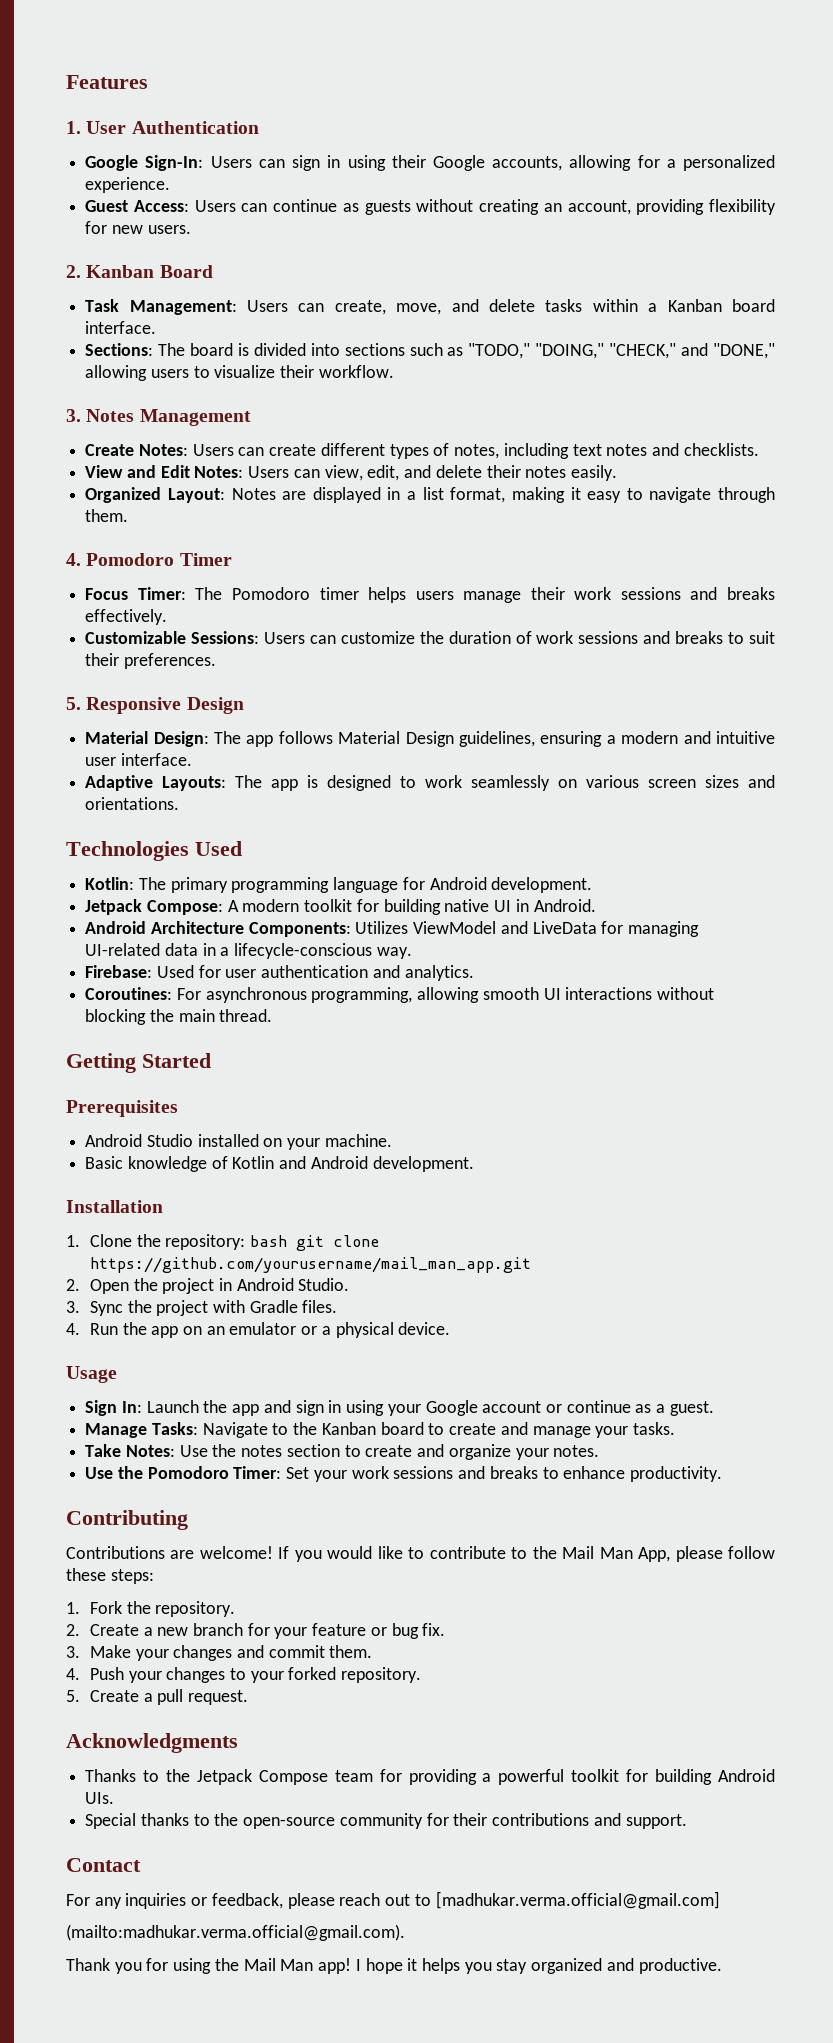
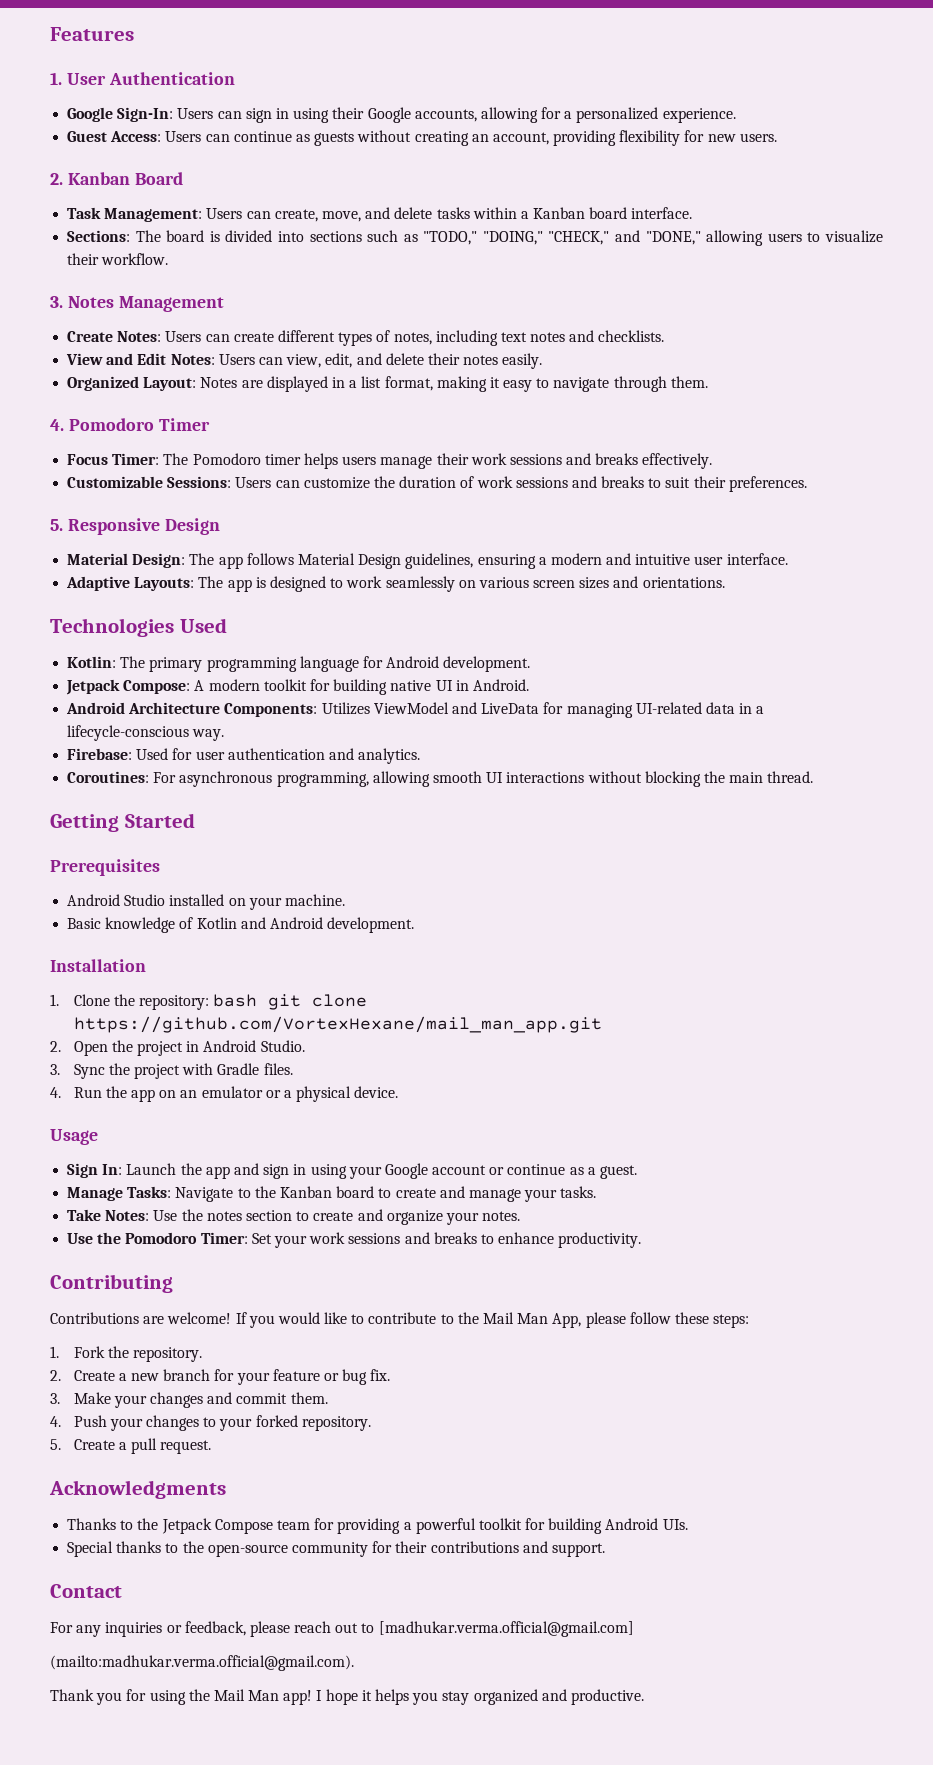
- 1. Clone the repository: bash git clone https://github.com/yourusername/mail_man_app.git
+ 1. Clone the repository: bash git clone https://github.com/VortexHexane/mail_man_app.git

